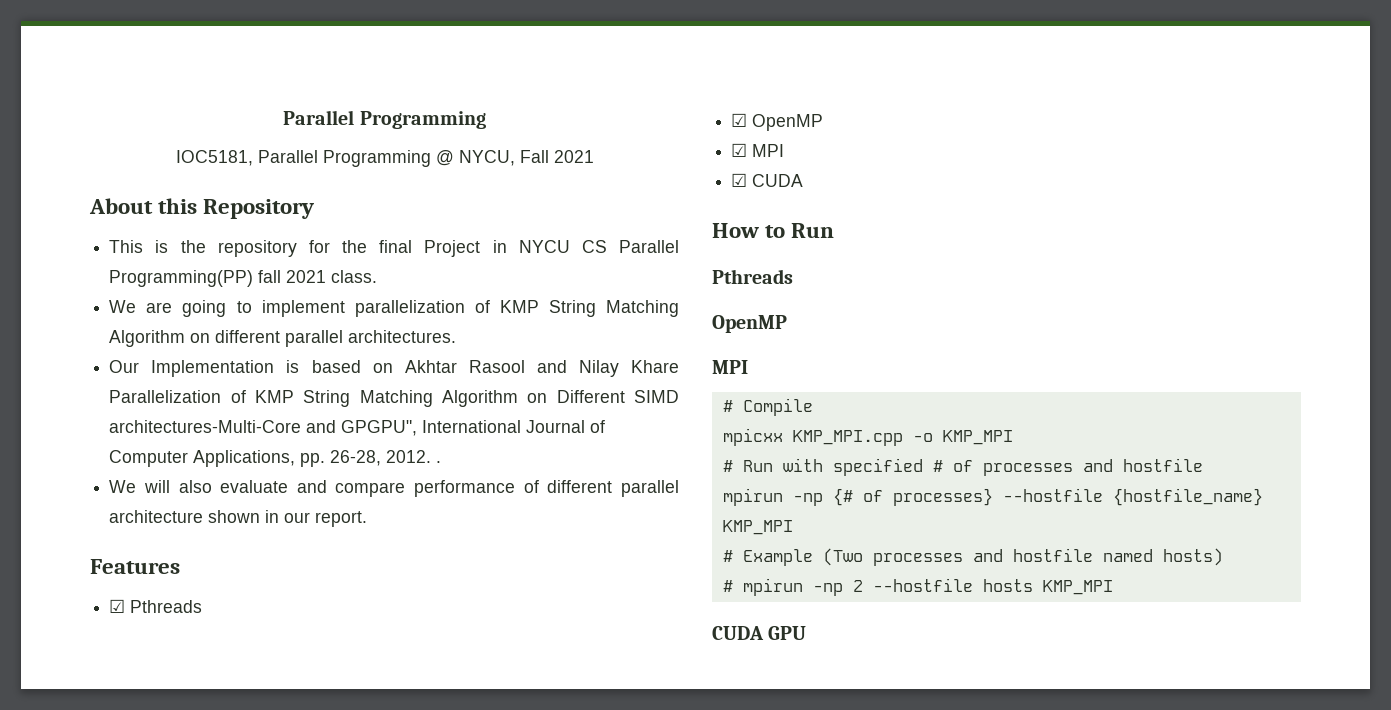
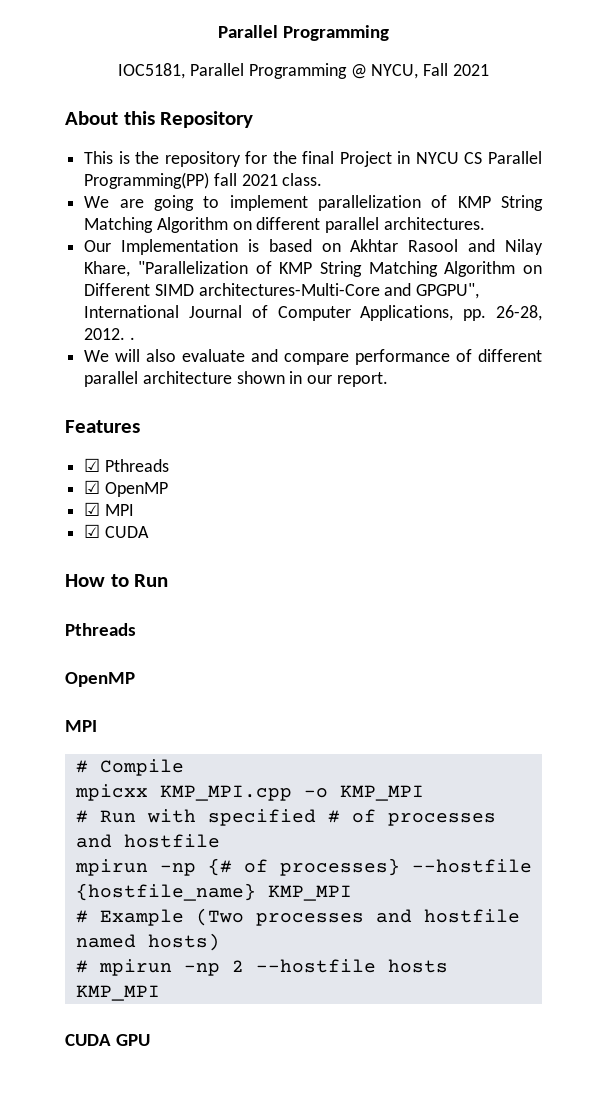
- Our Implementation is based on Akhtar Rasool and Nilay Khare Parallelization of KMP String Matching Algorithm on Different SIMD architectures-Multi-Core and GPGPU", International Journal of Computer Applications, pp. 26-28, 2012. .
+ Our Implementation is based on Akhtar Rasool and Nilay Khare, "Parallelization of KMP String Matching Algorithm on Different SIMD architectures-Multi-Core and GPGPU", International Journal of Computer Applications, pp. 26-28, 2012. .

